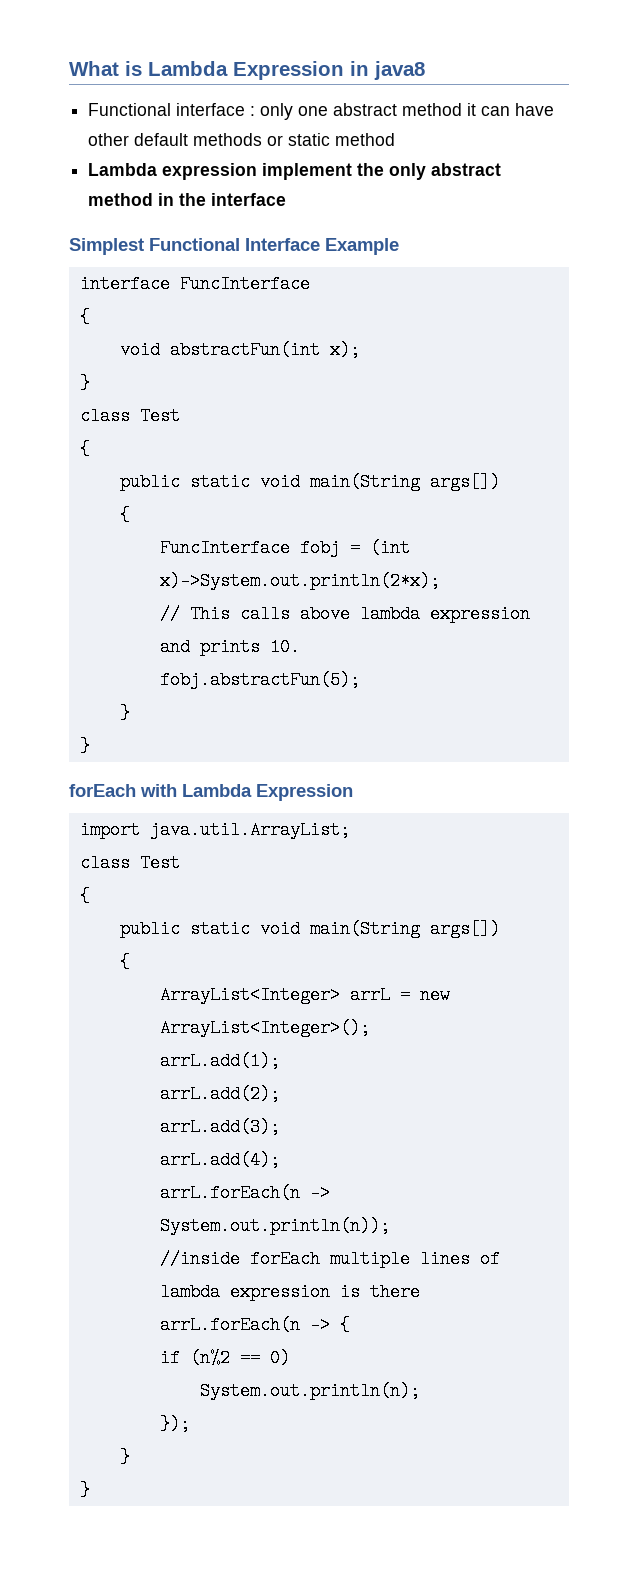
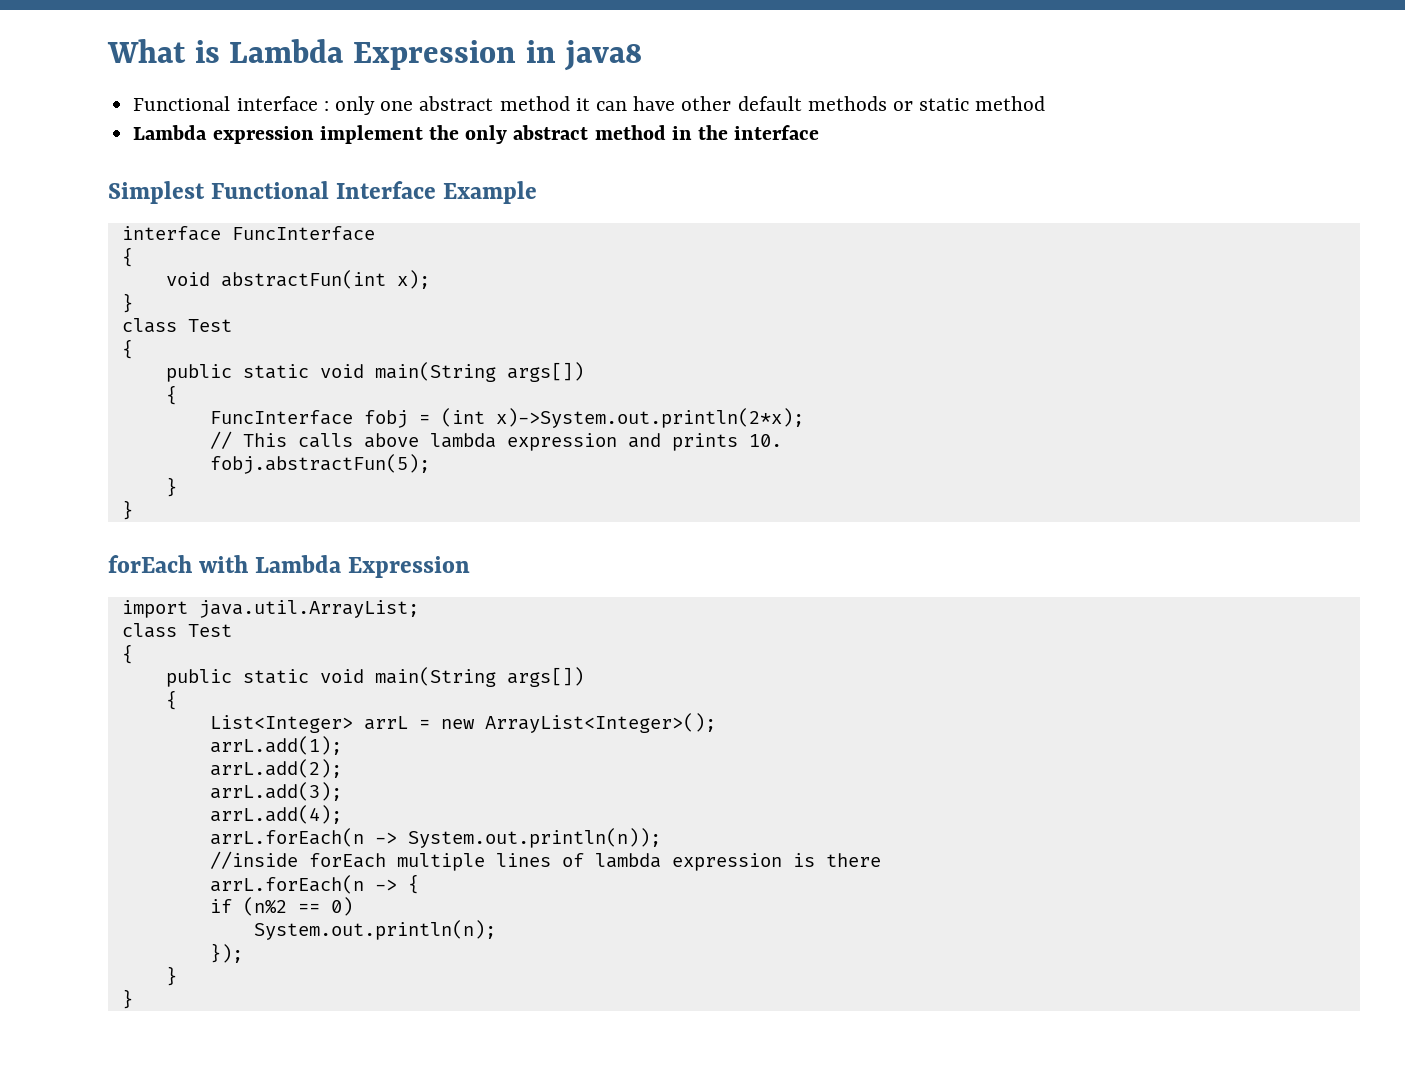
- ArrayList<Integer> arrL = new ArrayList<Integer>();
+ List<Integer> arrL = new ArrayList<Integer>();

